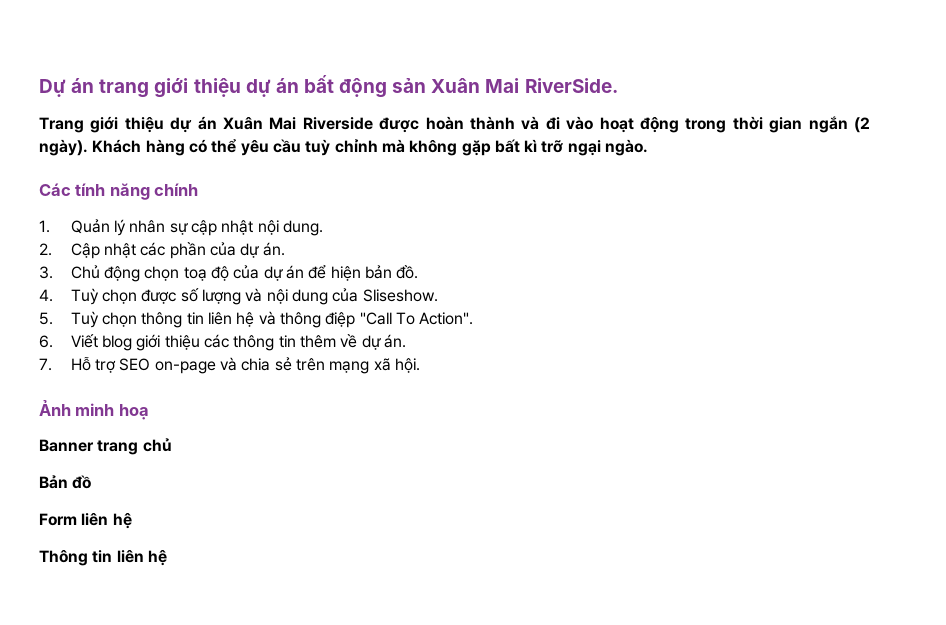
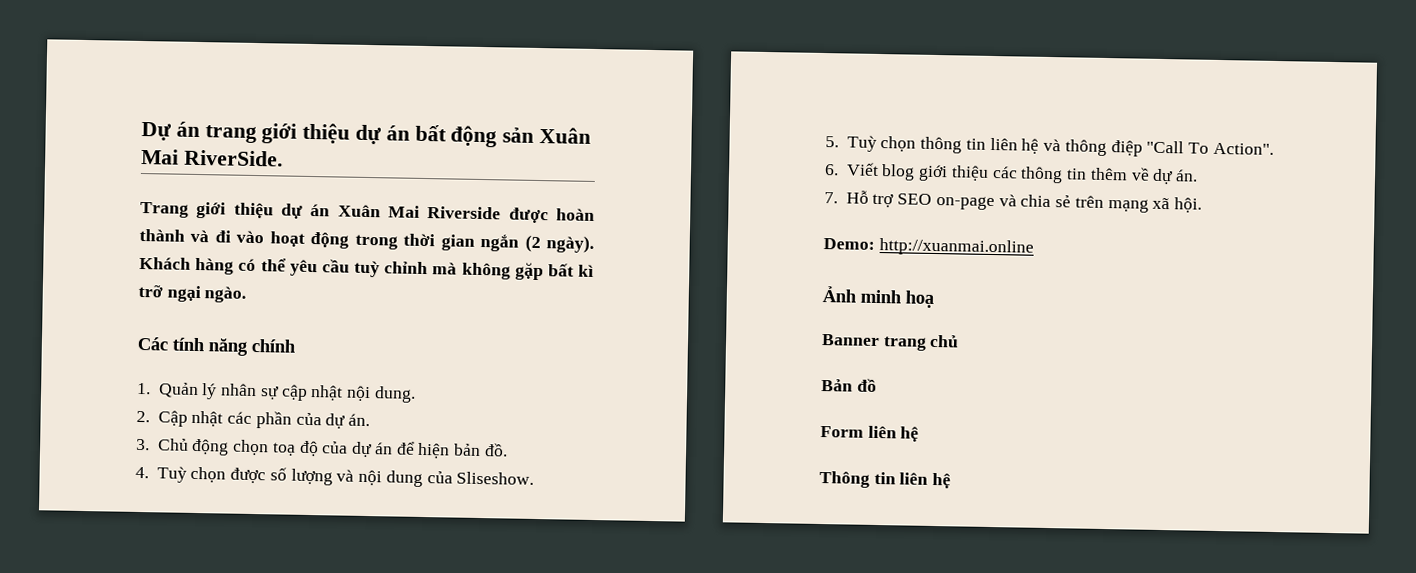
+ Demo: http://xuanmai.online

